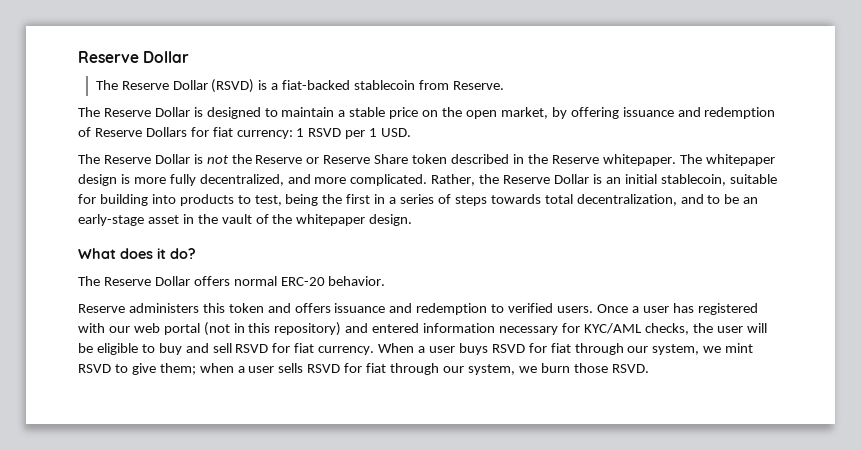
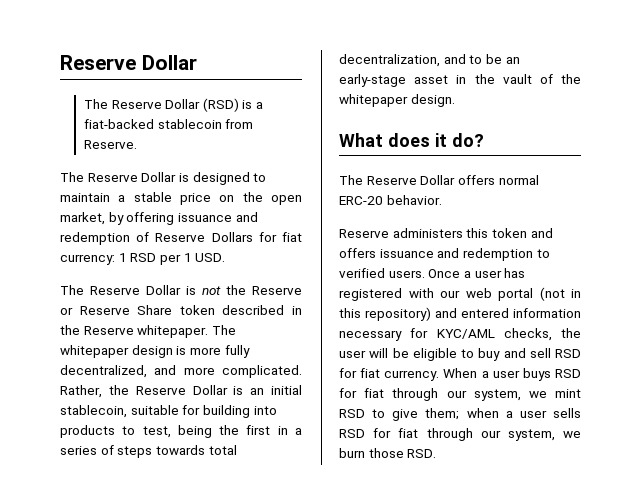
- The Reserve Dollar (RSVD) is a fiat-backed stablecoin from Reserve.
+ The Reserve Dollar (RSD) is a fiat-backed stablecoin from Reserve.
- The Reserve Dollar is designed to maintain a stable price on the open market, by offering issuance and redemption of Reserve Dollars for fiat currency: 1 RSVD per 1 USD.
+ The Reserve Dollar is designed to maintain a stable price on the open market, by offering issuance and redemption of Reserve Dollars for fiat currency: 1 RSD per 1 USD.
- Once a user has registered with our web portal (not in this repository) and entered information necessary for KYC/AML checks, the user will be eligible to buy and sell RSVD for fiat currency.
+ Once a user has registered with our web portal (not in this repository) and entered information necessary for KYC/AML checks, the user will be eligible to buy and sell RSD for fiat currency.
- When a user buys RSVD for fiat through our system, we mint RSVD to give them; when a user sells RSVD for fiat through our system, we burn those RSVD.
+ When a user buys RSD for fiat through our system, we mint RSD to give them; when a user sells RSD for fiat through our system, we burn those RSD.

